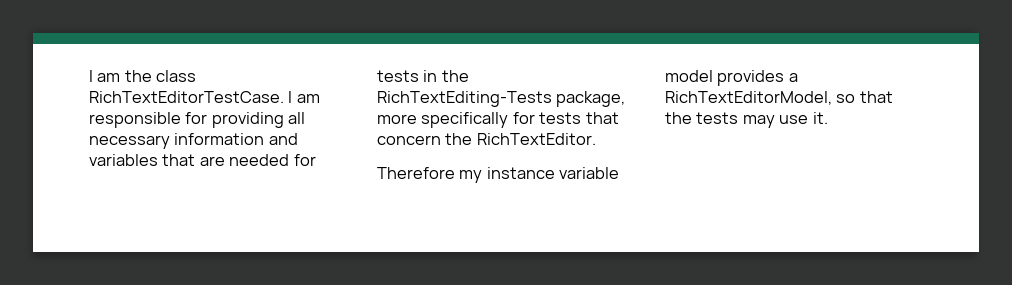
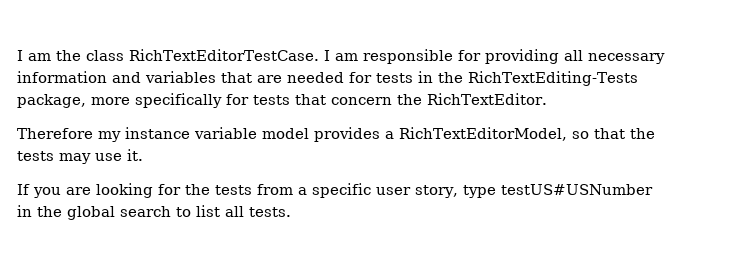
+ If you are looking for the tests from a specific user story, type testUS#USNumber in the global search to list all tests.

